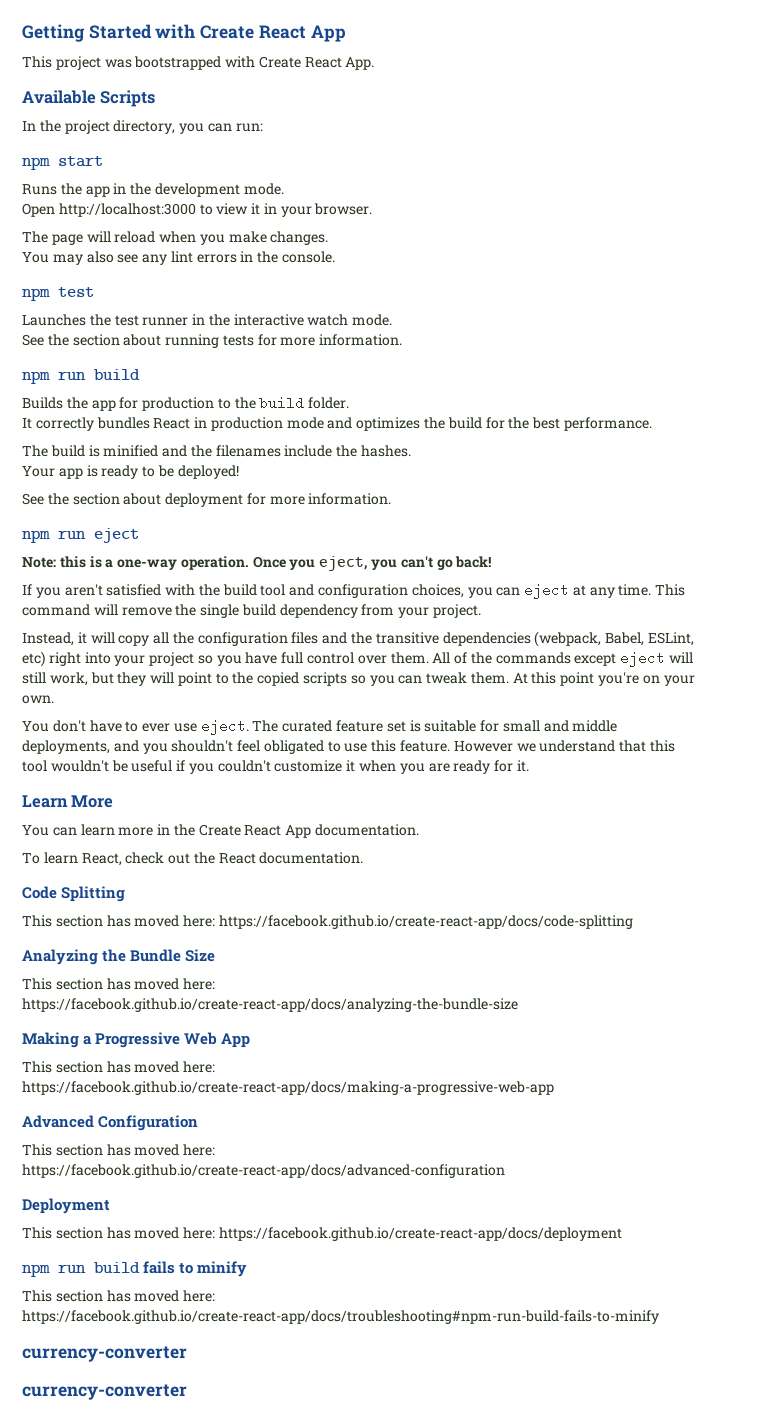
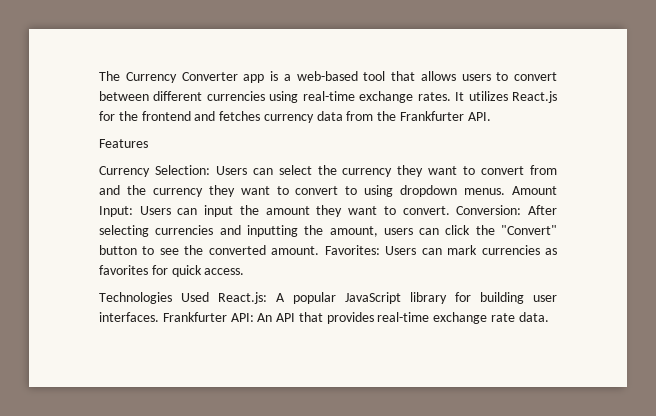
- Getting Started with Create React App
- This project was bootstrapped with Create React App.
- Available Scripts
- In the project directory, you can run:
- npm start
- Runs the app in the development mode.
- Open http://localhost:3000 to view it in your browser.
- The page will reload when you make changes.
- You may also see any lint errors in the console.
- npm test
- Launches the test runner in the interactive watch mode.
- See the section about running tests for more information.
- npm run build
- Builds the app for production to the build folder.
- It correctly bundles React in production mode and optimizes the build for the best performance.
- The build is minified and the filenames include the hashes.
- Your app is ready to be deployed!
- See the section about deployment for more information.
- npm run eject
- Note: this is a one-way operation. Once you eject, you can't go back!
- If you aren't satisfied with the build tool and configuration choices, you can eject at any time. This command will remove the single build dependency from your project.
- Instead, it will copy all the configuration files and the transitive dependencies (webpack, Babel, ESLint, etc) right into your project so you have full control over them. All of the commands except eject will still work, but they will point to the copied scripts so you can tweak them. At this point you're on your own.
- You don't have to ever use eject. The curated feature set is suitable for small and middle deployments, and you shouldn't feel obligated to use this feature. However we understand that this tool wouldn't be useful if you couldn't customize it when you are ready for it.
- Learn More
- You can learn more in the Create React App documentation.
- To learn React, check out the React documentation.
- Code Splitting
- This section has moved here: https://facebook.github.io/create-react-app/docs/code-splitting
- Analyzing the Bundle Size
- This section has moved here: https://facebook.github.io/create-react-app/docs/analyzing-the-bundle-size
- Making a Progressive Web App
- This section has moved here: https://facebook.github.io/create-react-app/docs/making-a-progressive-web-app
- Advanced Configuration
- This section has moved here: https://facebook.github.io/create-react-app/docs/advanced-configuration
- Deployment
- This section has moved here: https://facebook.github.io/create-react-app/docs/deployment
- npm run build fails to minify
- This section has moved here: https://facebook.github.io/create-react-app/docs/troubleshooting#npm-run-build-fails-to-minify
- currency-converter
- currency-converter
+ The Currency Converter app is a web-based tool that allows users to convert between different currencies using real-time exchange rates. It utilizes React.js for the frontend and fetches currency data from the Frankfurter API.
+ Features
+ Currency Selection: Users can select the currency they want to convert from and the currency they want to convert to using dropdown menus. Amount Input: Users can input the amount they want to convert. Conversion: After selecting currencies and inputting the amount, users can click the "Convert" button to see the converted amount. Favorites: Users can mark currencies as favorites for quick access.
+ Technologies Used React.js: A popular JavaScript library for building user interfaces. Frankfurter API: An API that provides real-time exchange rate data.

